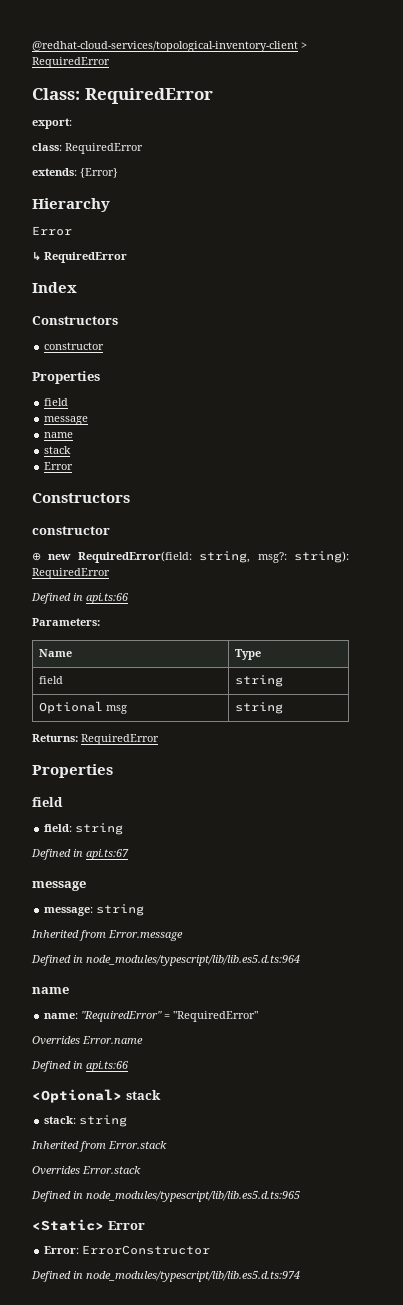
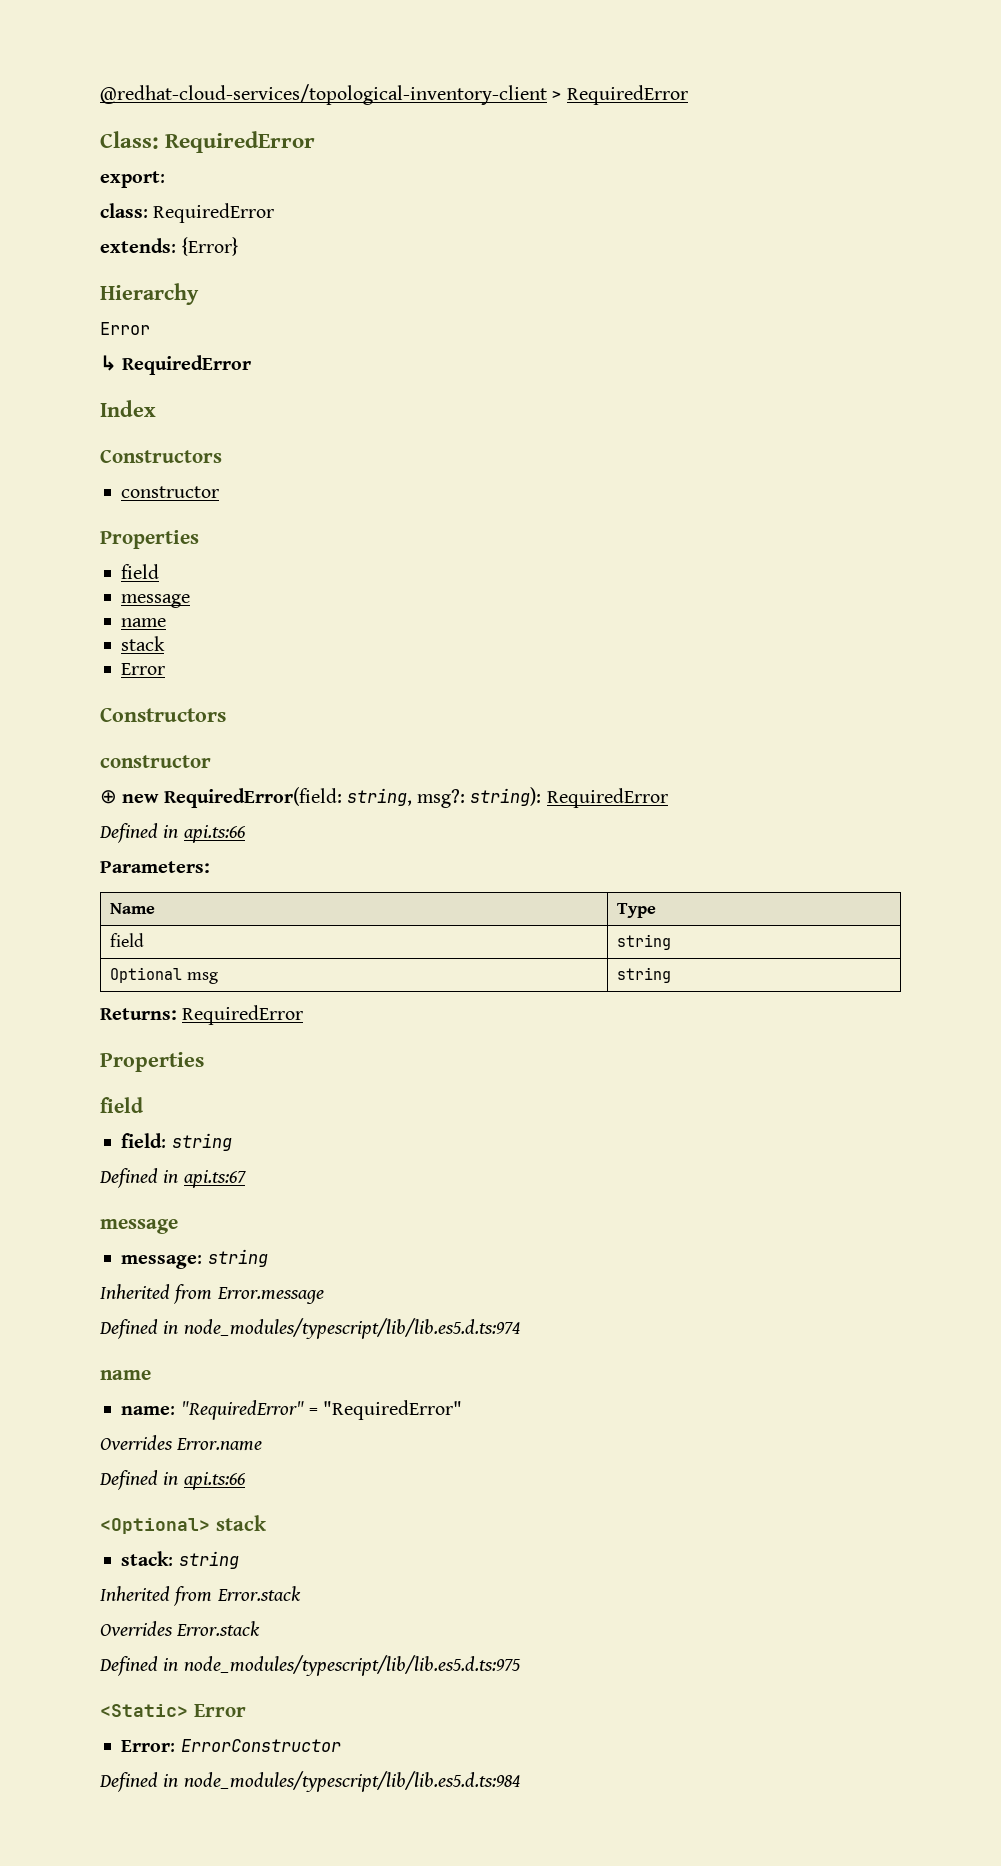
- Defined in node_modules/typescript/lib/lib.es5.d.ts:964
+ Defined in node_modules/typescript/lib/lib.es5.d.ts:974
- Defined in node_modules/typescript/lib/lib.es5.d.ts:965
+ Defined in node_modules/typescript/lib/lib.es5.d.ts:975
- Defined in node_modules/typescript/lib/lib.es5.d.ts:974
+ Defined in node_modules/typescript/lib/lib.es5.d.ts:984

